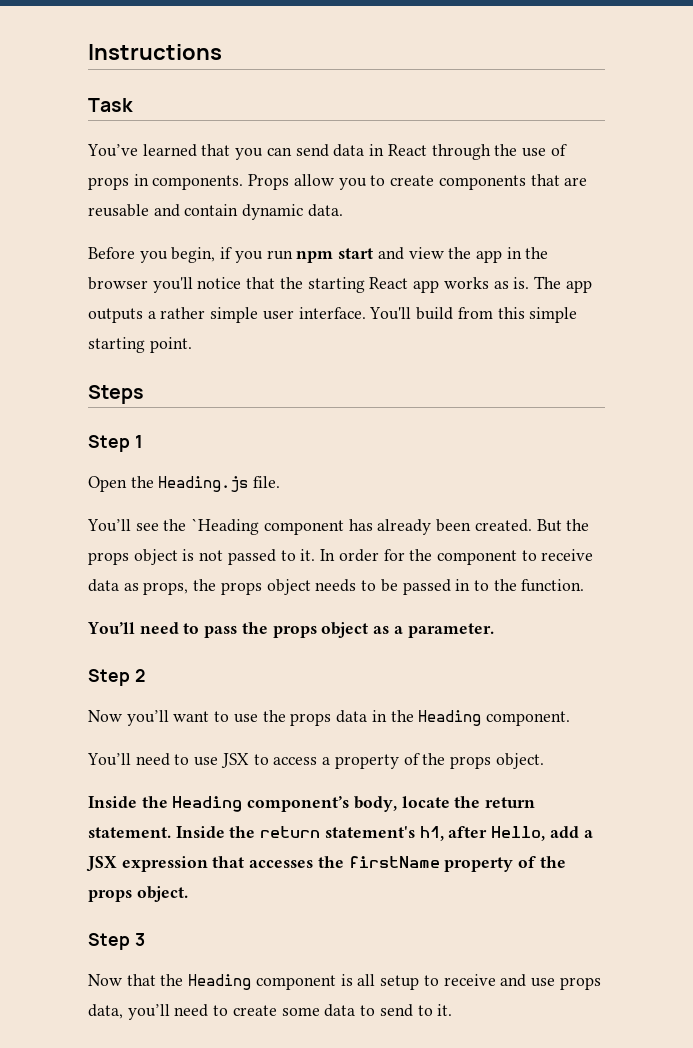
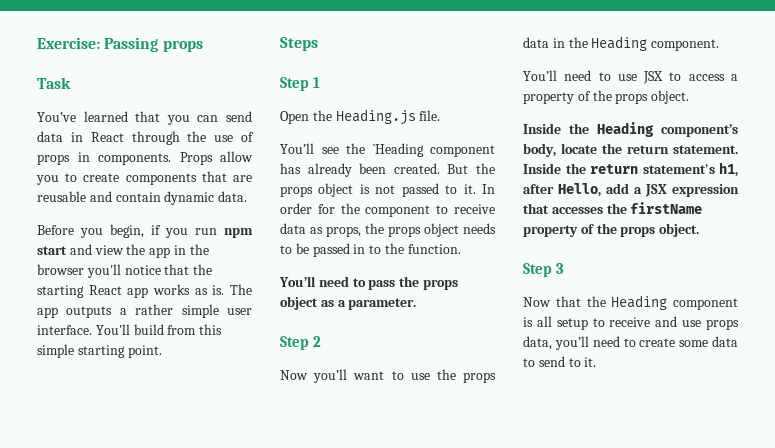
- Instructions
+ Exercise: Passing props

